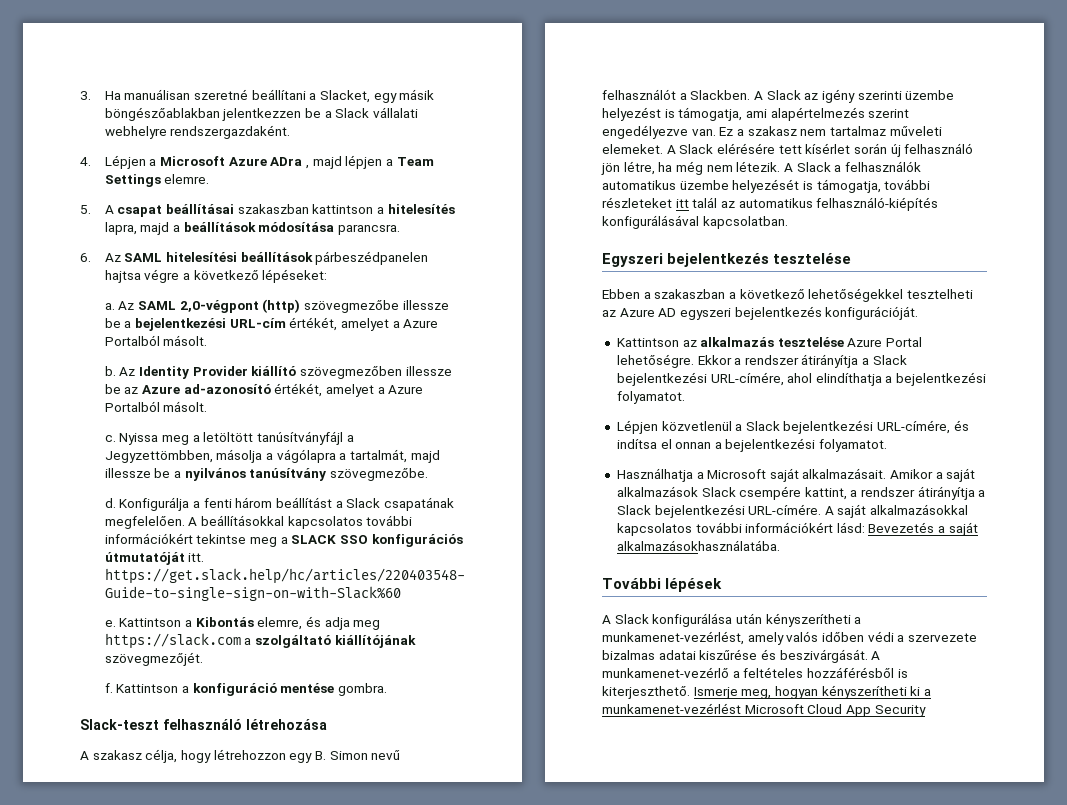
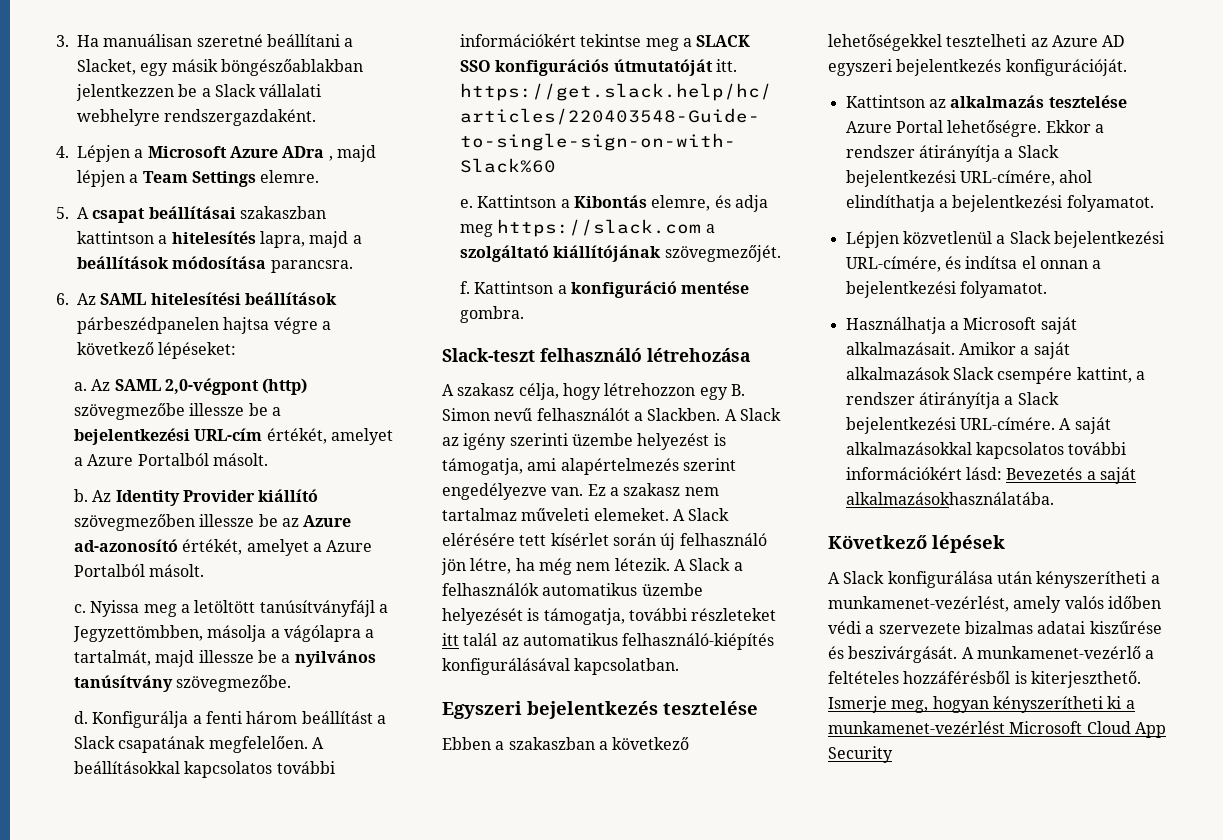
- További lépések
+ Következő lépések

